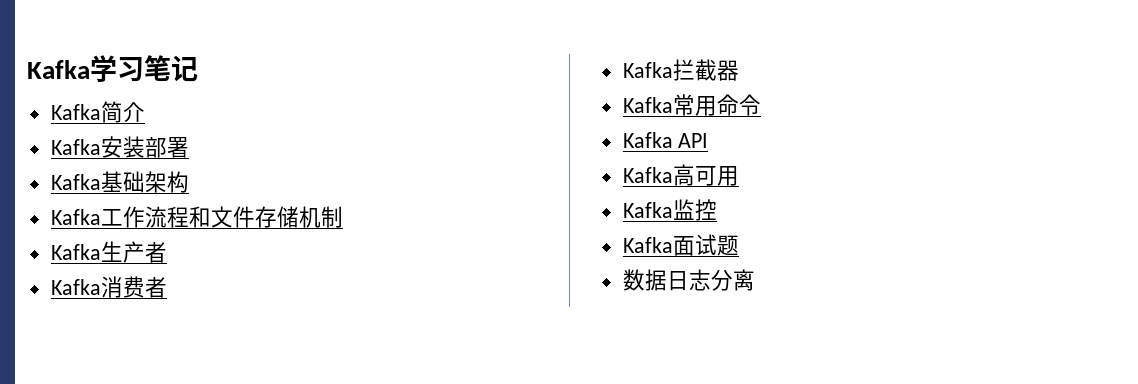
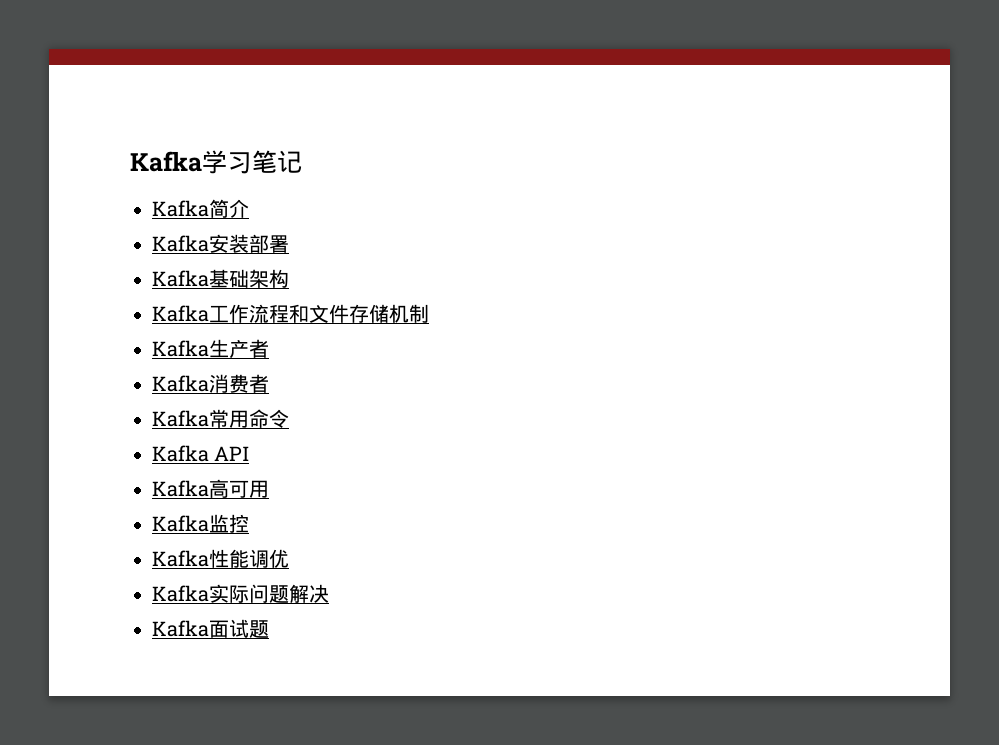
- Kafka拦截器
+ Kafka性能调优
+ Kafka实际问题解决
- 数据日志分离

